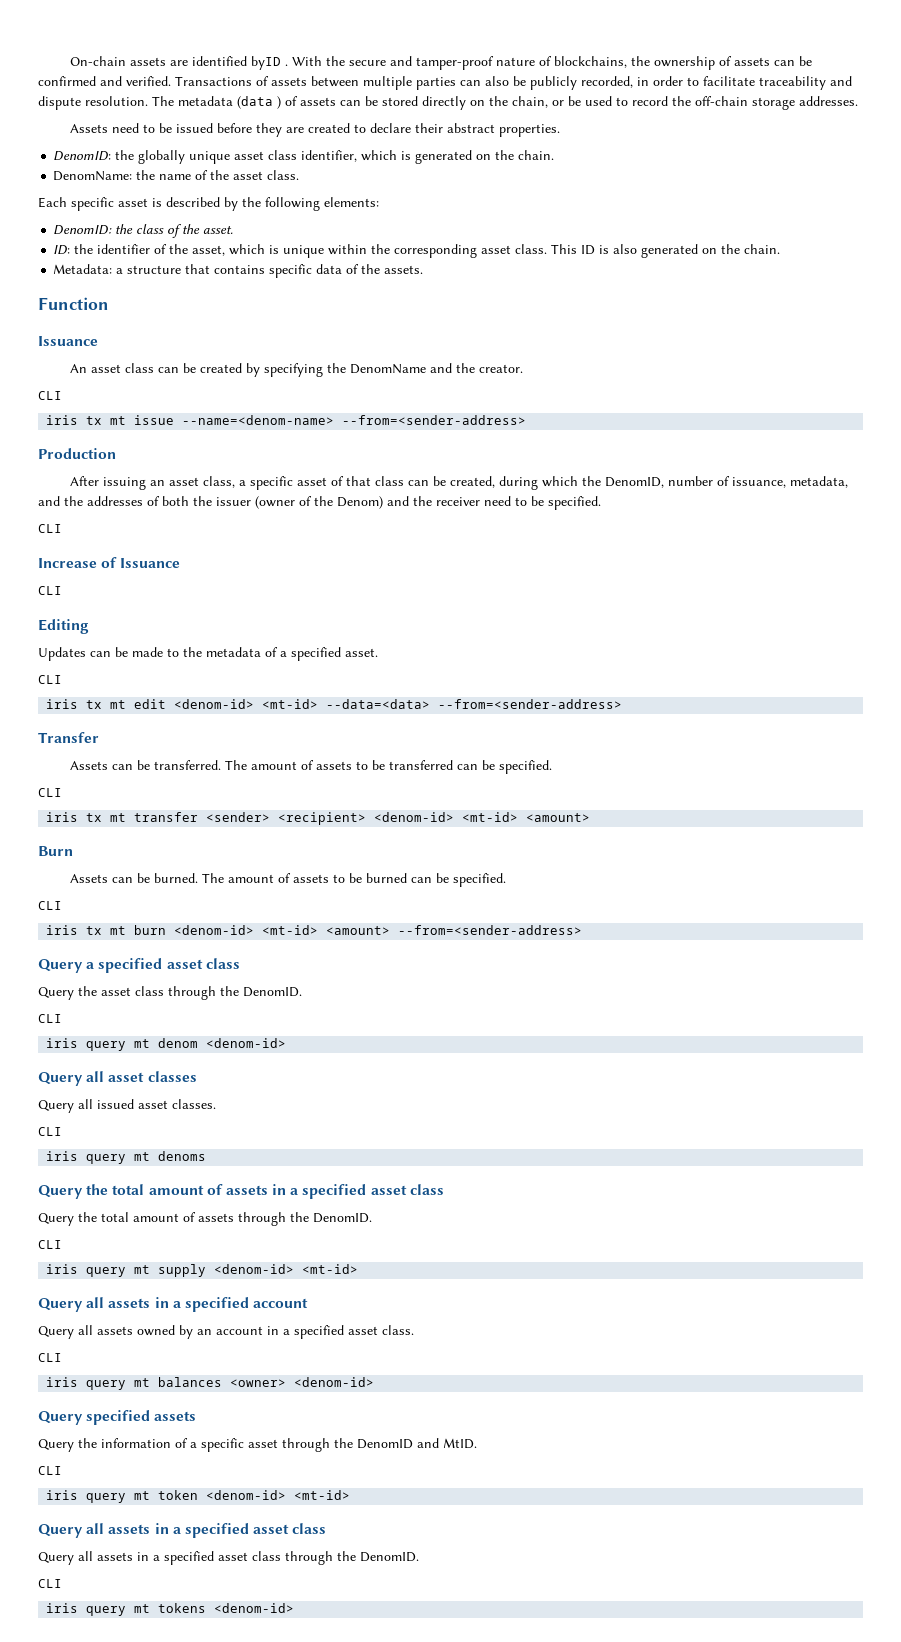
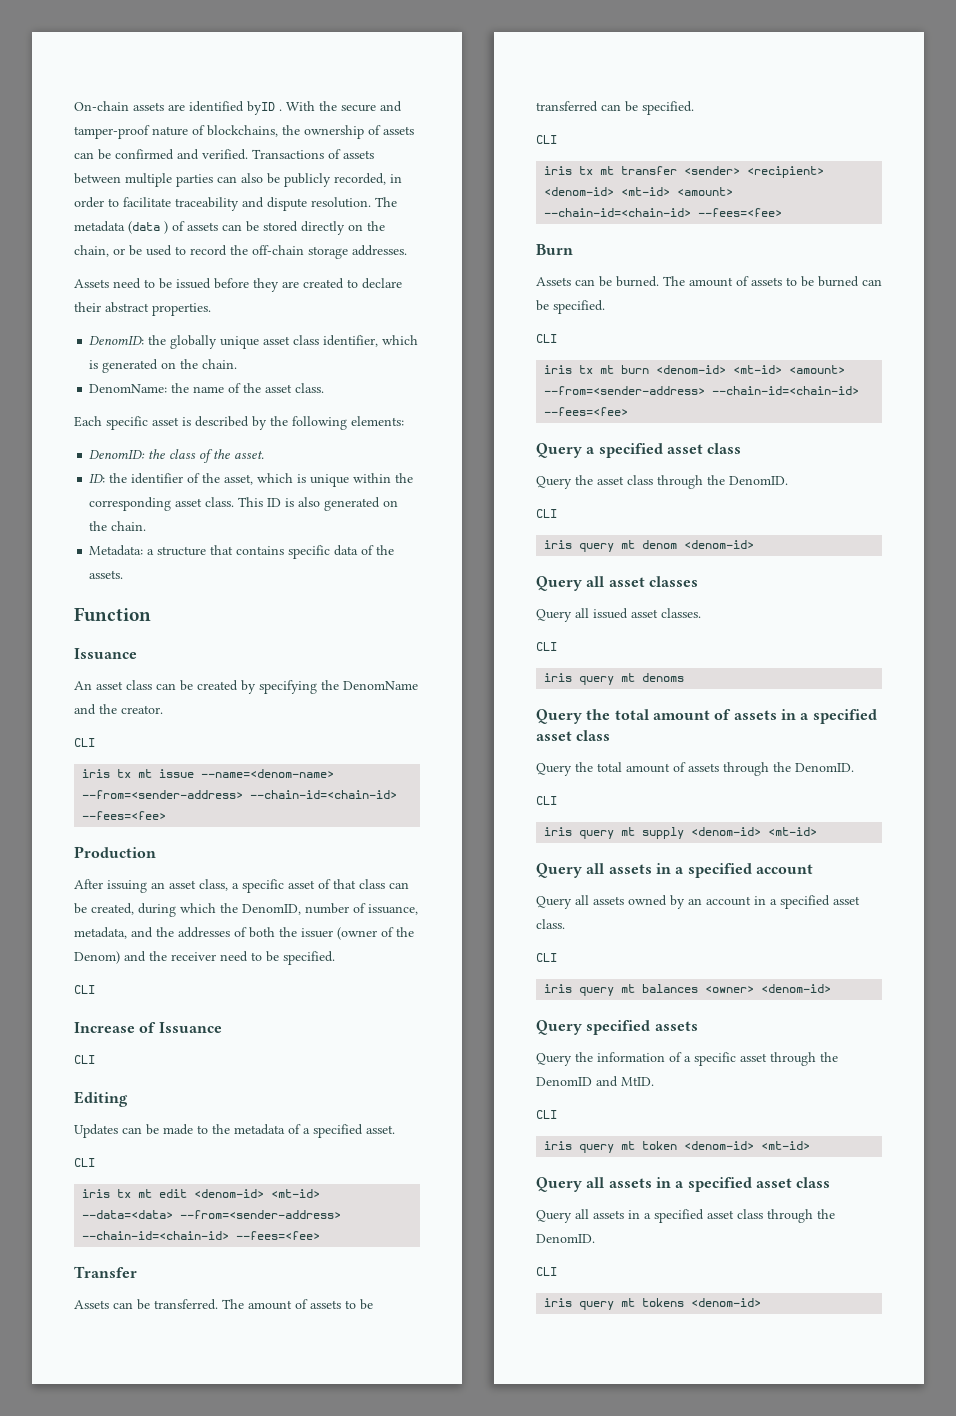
- iris tx mt issue --name=<denom-name> --from=<sender-address>
+ iris tx mt issue --name=<denom-name> --from=<sender-address> --chain-id=<chain-id> --fees=<fee>
- iris tx mt edit <denom-id> <mt-id> --data=<data> --from=<sender-address>
+ iris tx mt edit <denom-id> <mt-id> --data=<data> --from=<sender-address> --chain-id=<chain-id> --fees=<fee>
- iris tx mt transfer <sender> <recipient> <denom-id> <mt-id> <amount>
+ iris tx mt transfer <sender> <recipient> <denom-id> <mt-id> <amount> --chain-id=<chain-id> --fees=<fee>
- iris tx mt burn <denom-id> <mt-id> <amount> --from=<sender-address>
+ iris tx mt burn <denom-id> <mt-id> <amount> --from=<sender-address> --chain-id=<chain-id> --fees=<fee>

